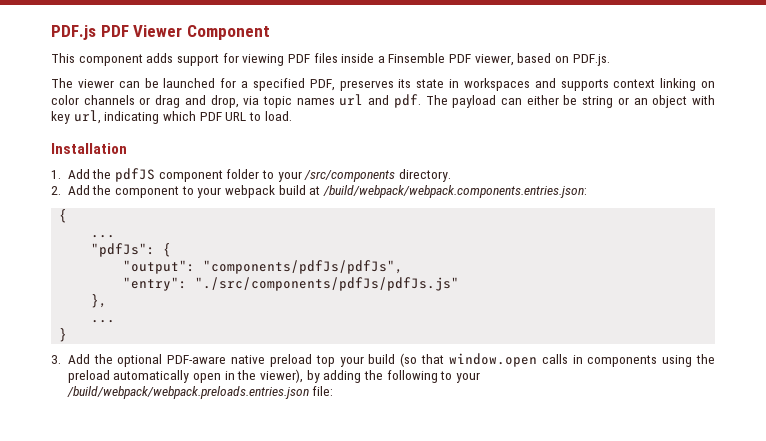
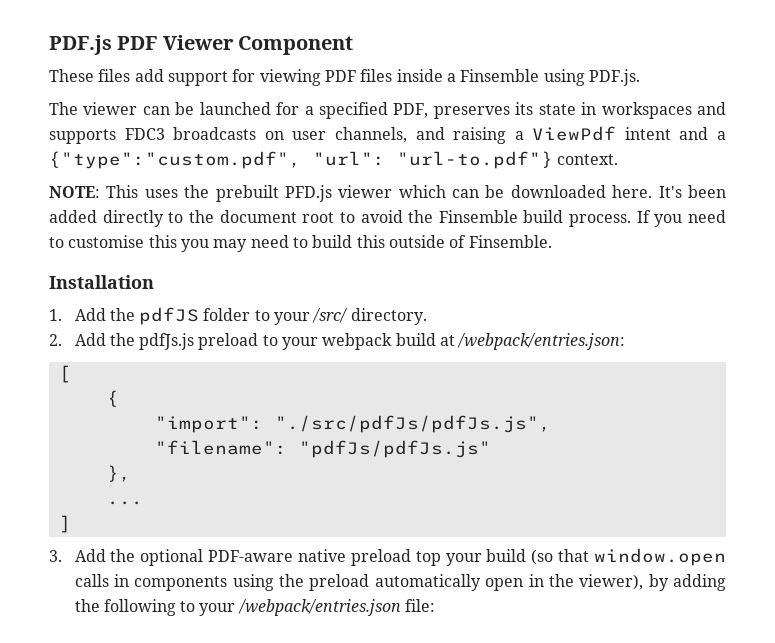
- This component adds support for viewing PDF files inside a Finsemble PDF viewer, based on PDF.js.
+ These files add support for viewing PDF files inside a Finsemble using PDF.js.
- The viewer can be launched for a specified PDF, preserves its state in workspaces and supports context linking on color channels or drag and drop, via topic names url and pdf. The payload can either be string or an object with key url, indicating which PDF URL to load.
+ The viewer can be launched for a specified PDF, preserves its state in workspaces and supports FDC3 broadcasts on user channels, and raising a ViewPdf intent and a {"type":"custom.pdf", "url": "url-to.pdf"} context.
+ NOTE: This uses the prebuilt PFD.js viewer which can be downloaded here. It's been added directly to the document root to avoid the Finsemble build process. If you need to customise this you may need to build this outside of Finsemble.
- 1. Add the pdfJS component folder to your /src/components directory.
+ 1. Add the pdfJS folder to your /src/ directory.
- 2. Add the component to your webpack build at /build/webpack/webpack.components.entries.json:
+ 2. Add the pdfJs.js preload to your webpack build at /webpack/entries.json:
+ [
  {
- ...
- "pdfJs": {
- "output": "components/pdfJs/pdfJs",
- "entry": "./src/components/pdfJs/pdfJs.js"
+ "import": "./src/pdfJs/pdfJs.js",
+ "filename": "pdfJs/pdfJs.js"
- }
+ ]
- 3. Add the optional PDF-aware native preload top your build (so that window.open calls in components using the preload automatically open in the viewer), by adding the following to your /build/webpack/webpack.preloads.entries.json file:
+ 3. Add the optional PDF-aware native preload top your build (so that window.open calls in components using the preload automatically open in the viewer), by adding the following to your /webpack/entries.json file:

